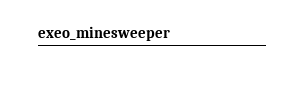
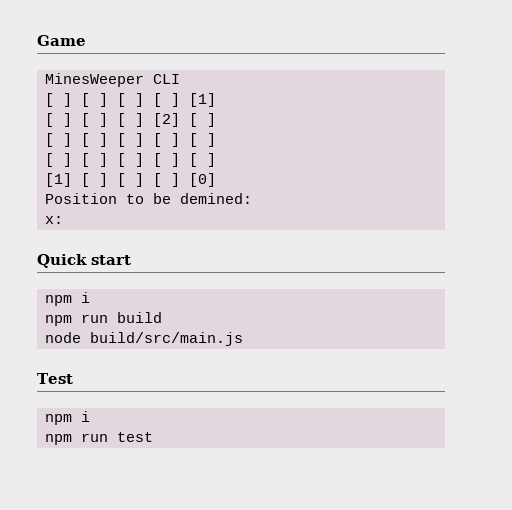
- exeo_minesweeper
+ Game
+ MinesWeeper CLI
+ [ ] [ ] [ ] [ ] [1]
+ [ ] [ ] [ ] [2] [ ]
+ [ ] [ ] [ ] [ ] [ ]
+ [ ] [ ] [ ] [ ] [ ]
+ [1] [ ] [ ] [ ] [0]
+ Position to be demined:
+ x:
+ Quick start
+ npm i
+ npm run build
+ node build/src/main.js
+ Test
+ npm i
+ npm run test

